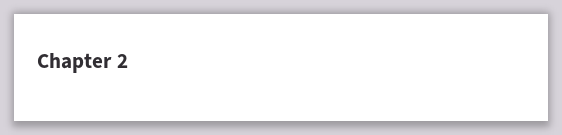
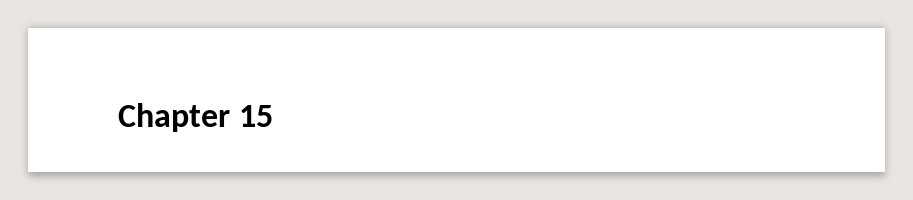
- Chapter 2
+ Chapter 15

